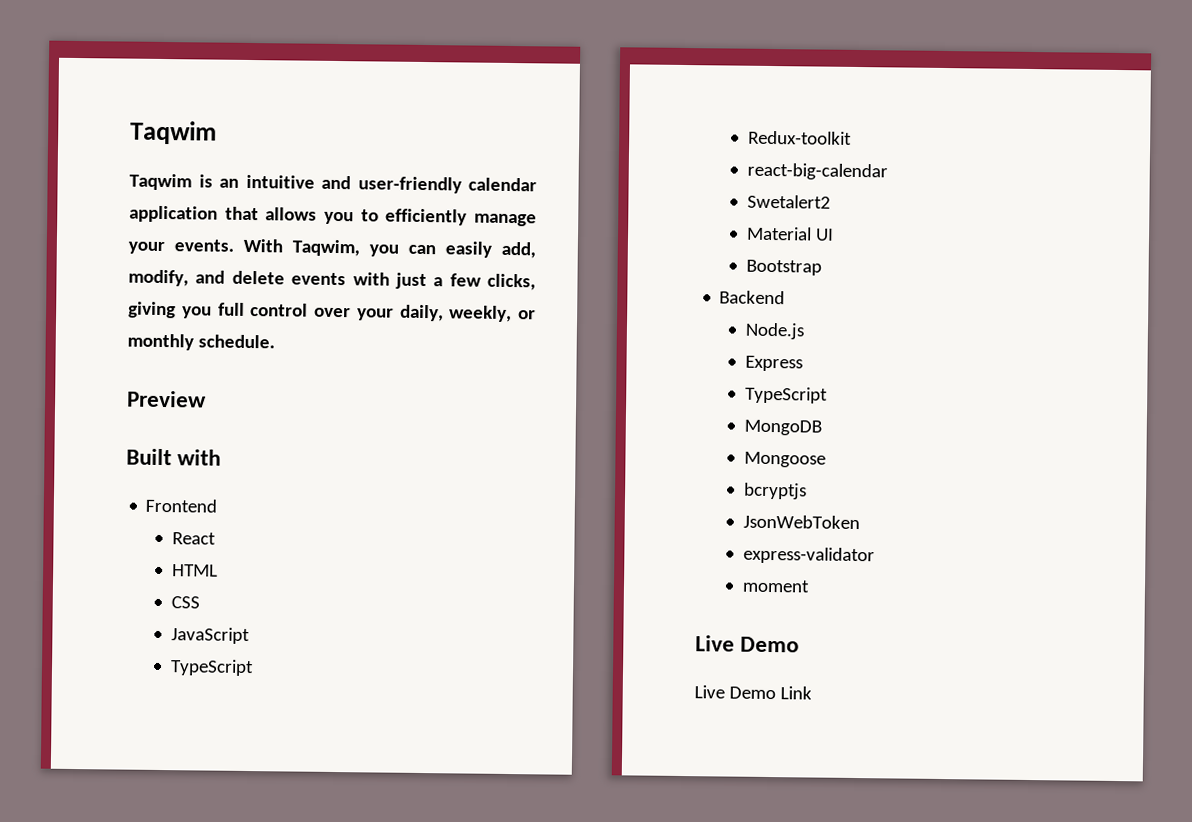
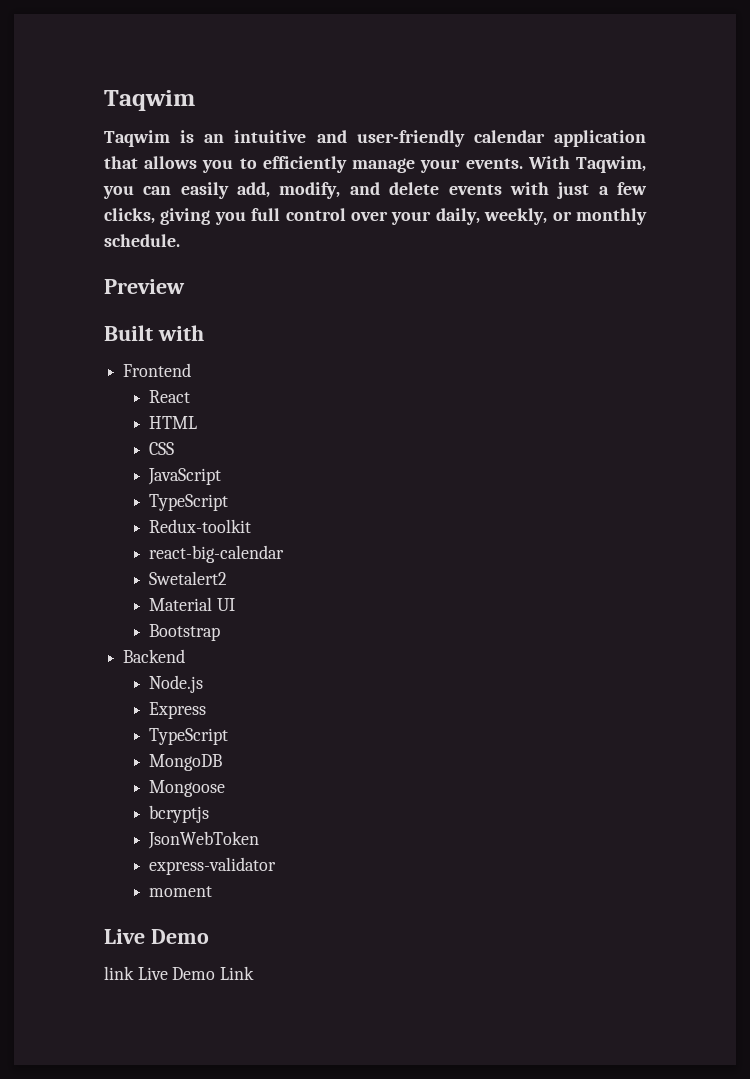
- Live Demo Link
+ link Live Demo Link

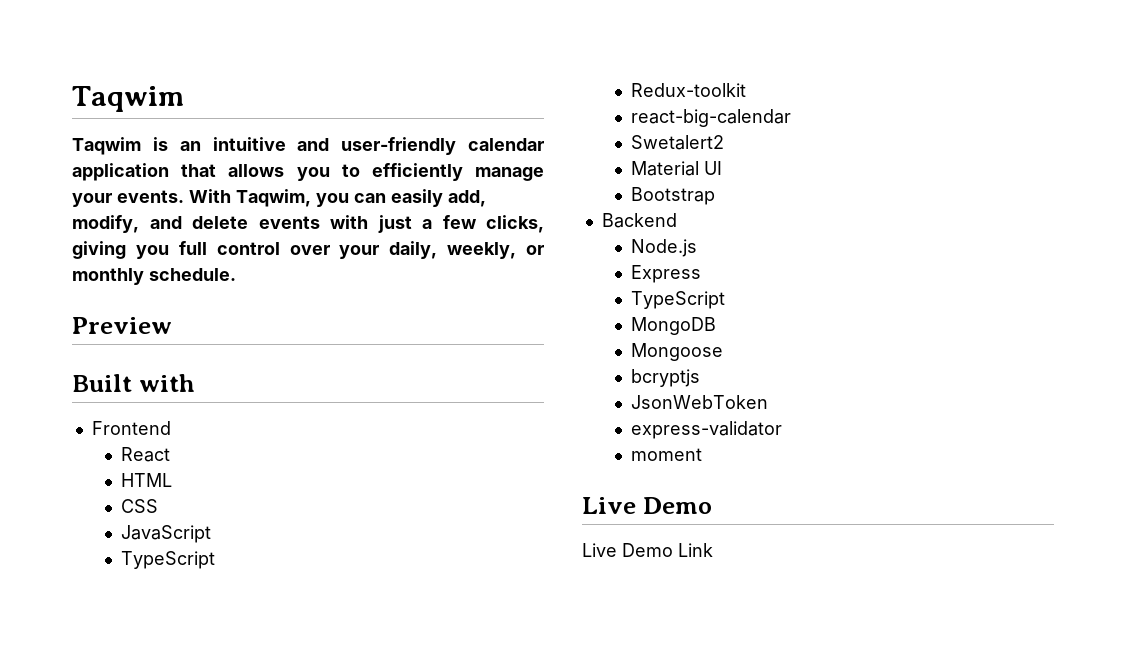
- link Live Demo Link
+ Live Demo Link

